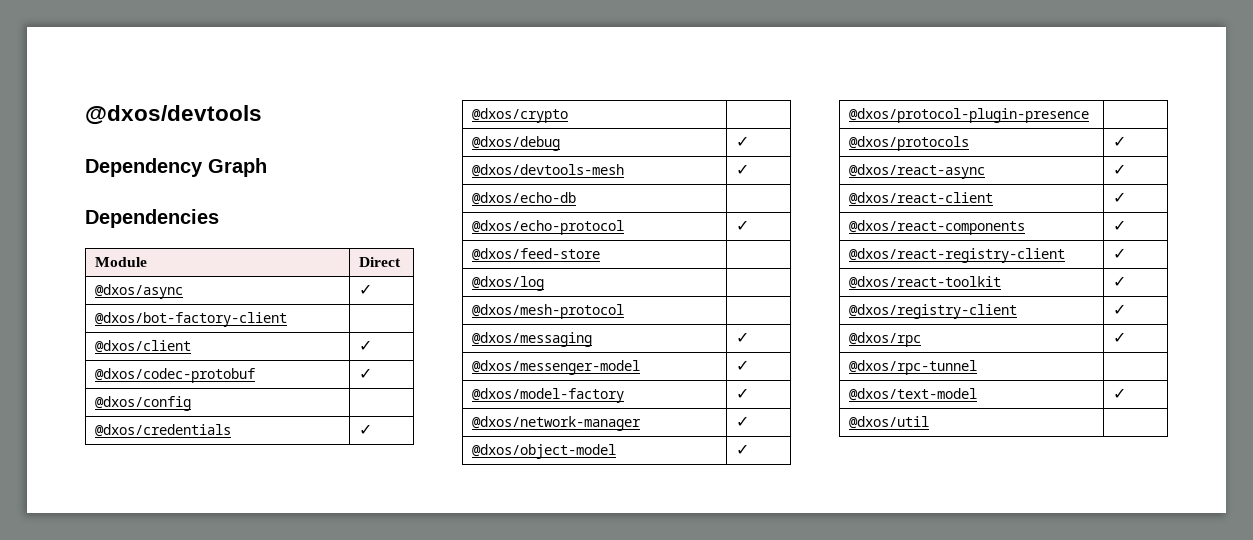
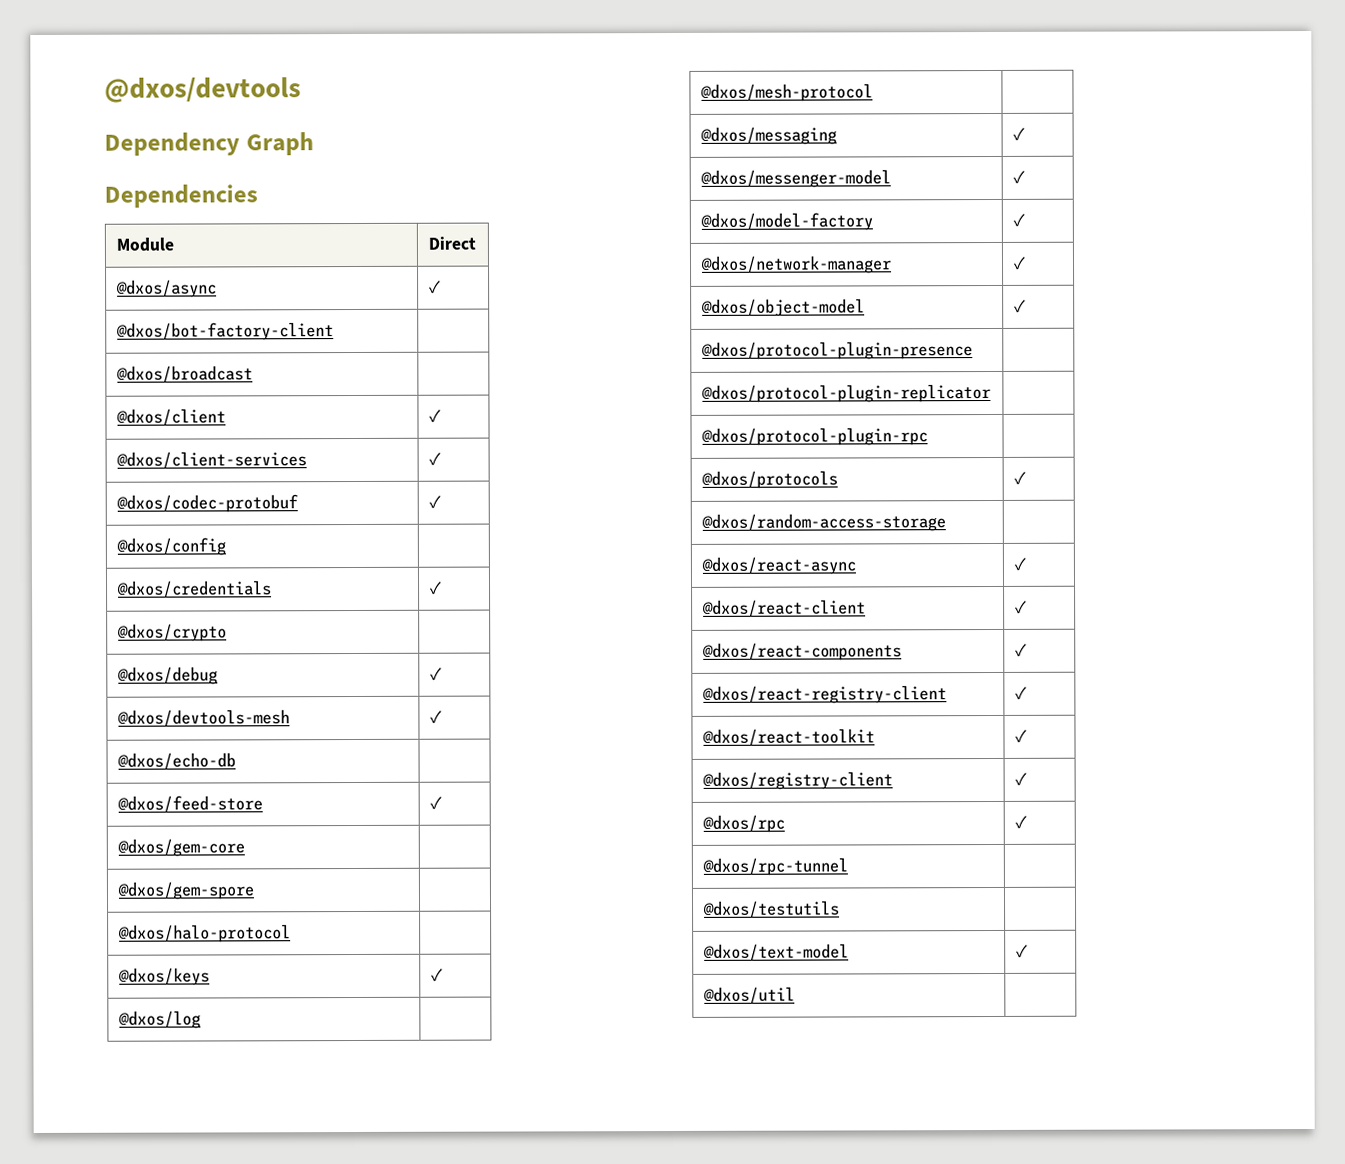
+ @dxos/broadcast |
+ @dxos/client-services | ✓
- @dxos/echo-protocol | ✓
- @dxos/feed-store |
+ @dxos/feed-store | ✓
+ @dxos/gem-core |
+ @dxos/gem-spore |
+ @dxos/halo-protocol |
+ @dxos/keys | ✓
+ @dxos/protocol-plugin-replicator |
+ @dxos/protocol-plugin-rpc |
+ @dxos/random-access-storage |
+ @dxos/testutils |

